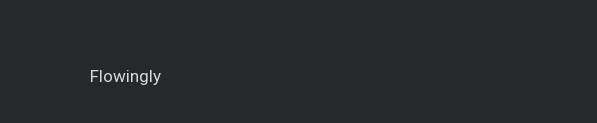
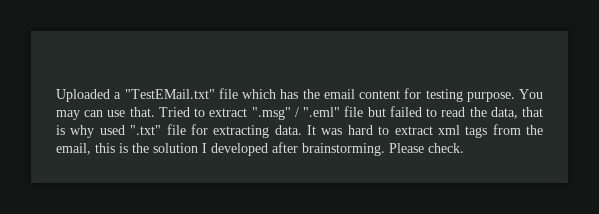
- Flowingly
+ Uploaded a "TestEMail.txt" file which has the email content for testing purpose. You may can use that. Tried to extract ".msg" / ".eml" file but failed to read the data, that is why used ".txt" file for extracting data. It was hard to extract xml tags from the email, this is the solution I developed after brainstorming. Please check.

